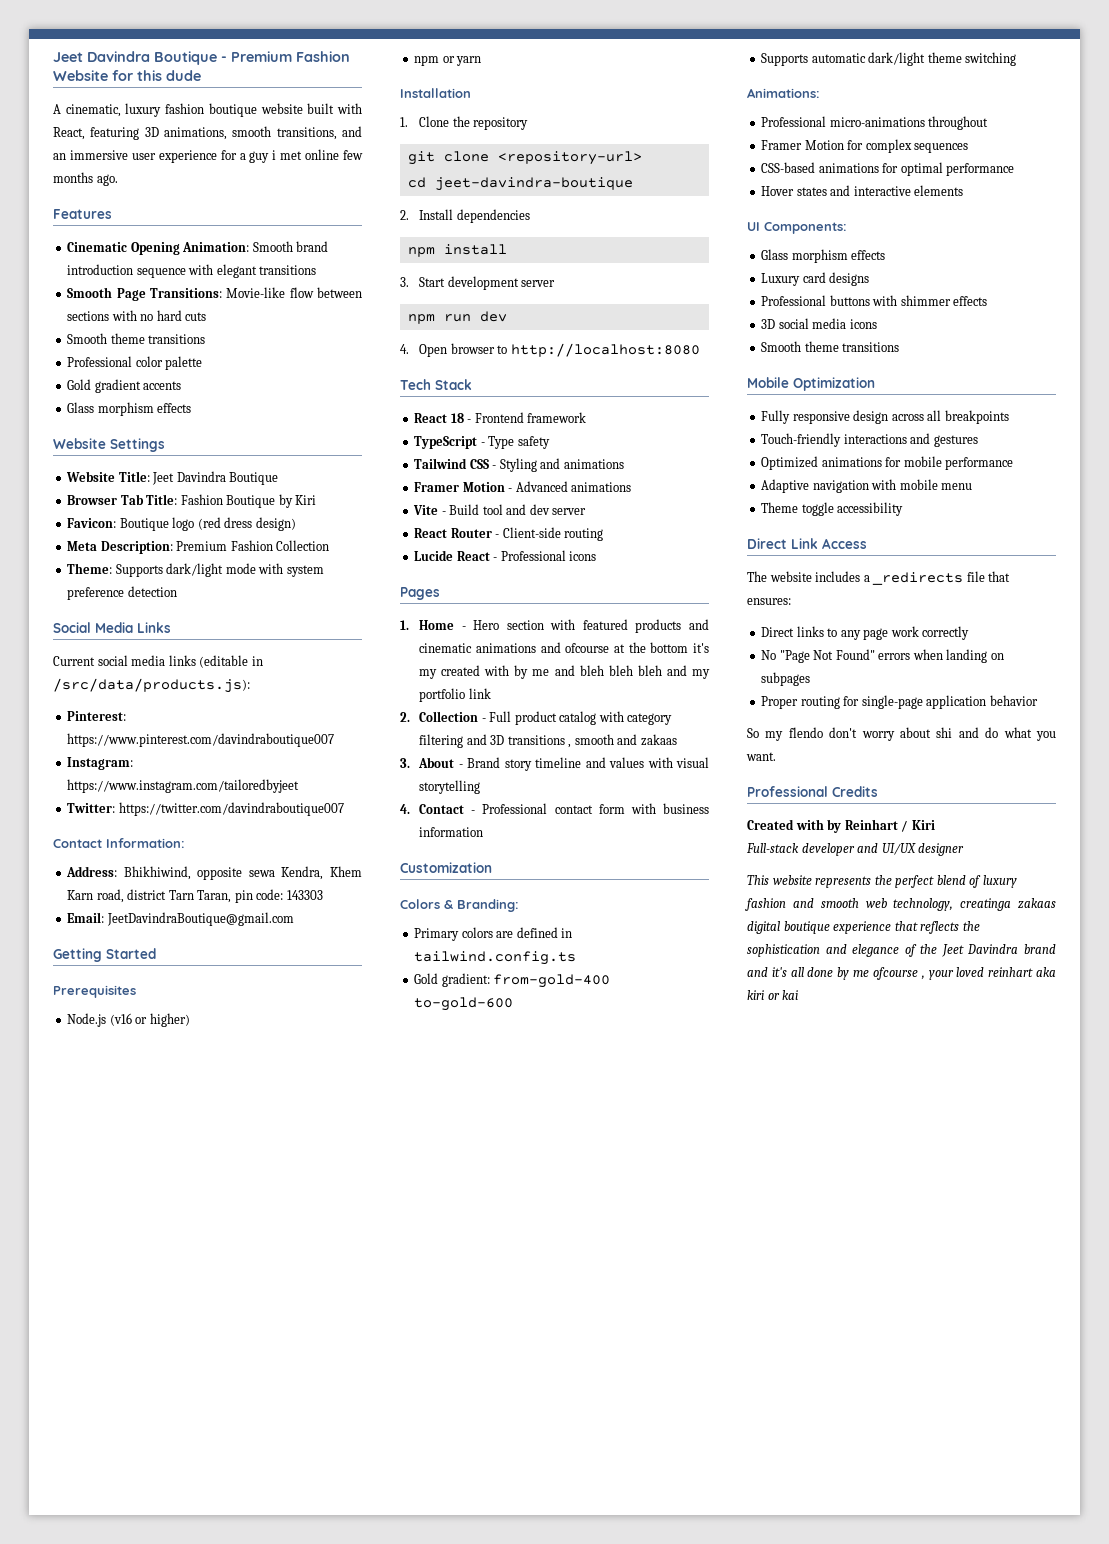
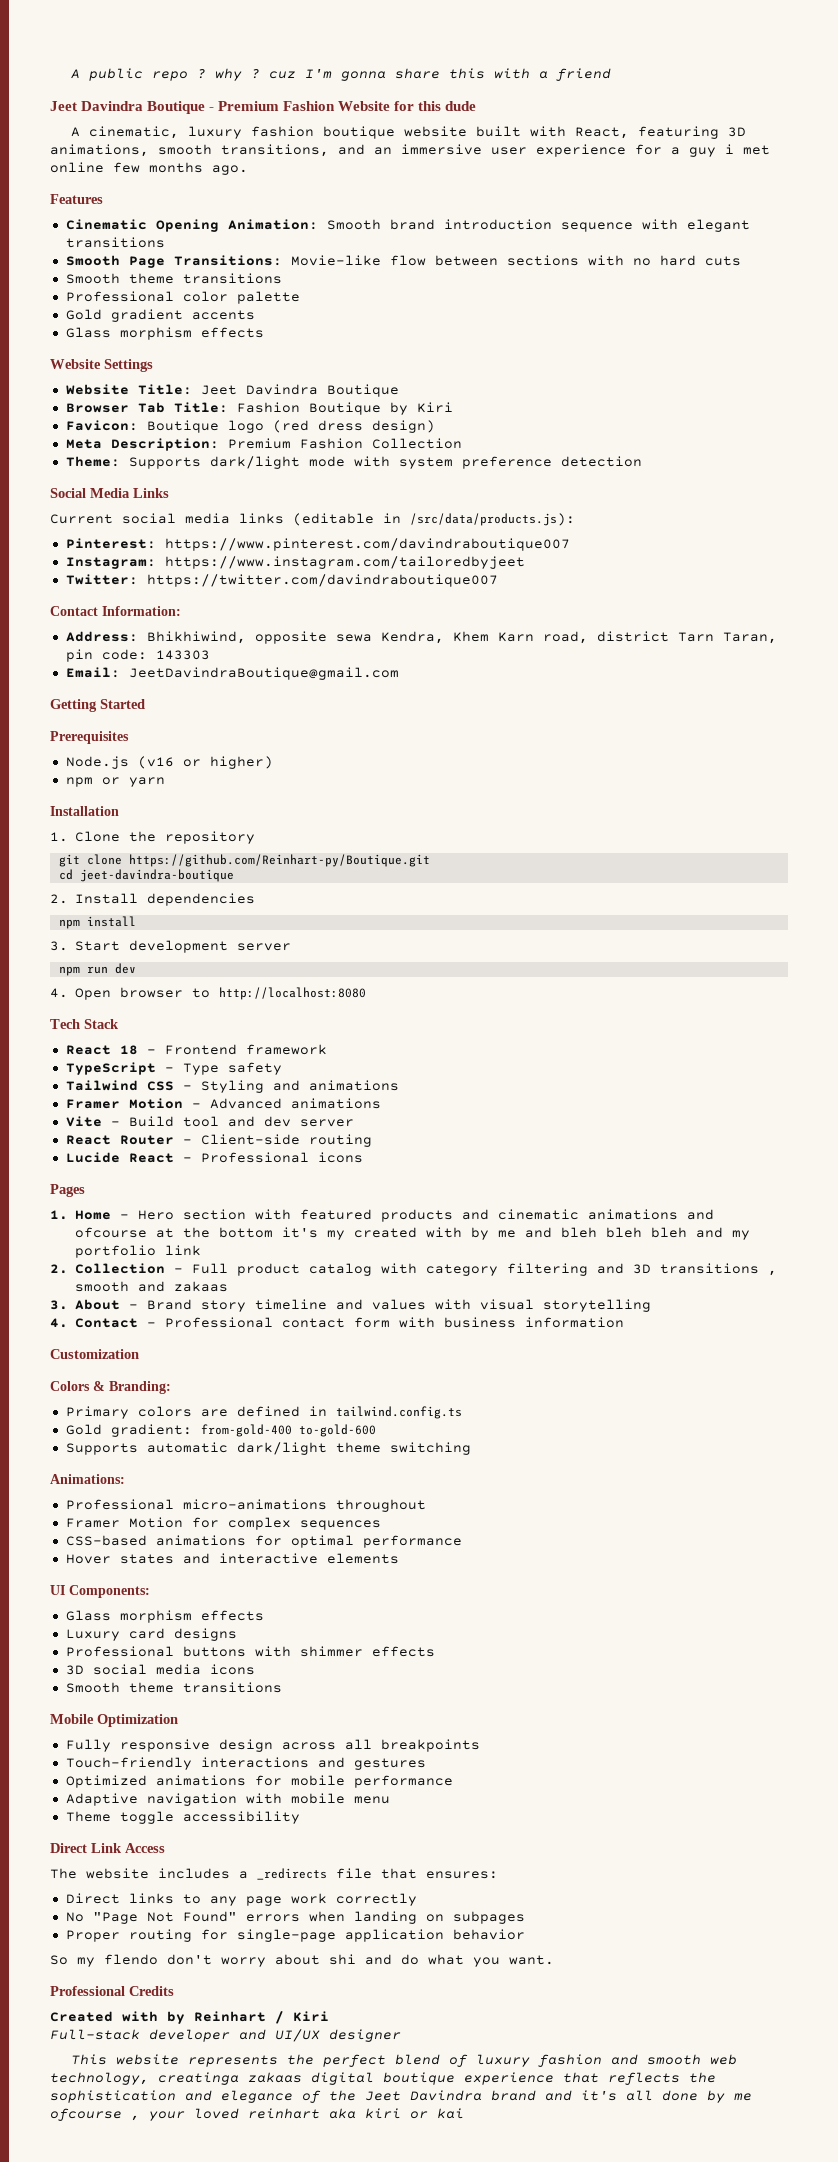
+ A public repo ? why ? cuz I'm gonna share this with a friend
- git clone <repository-url>
+ git clone https://github.com/Reinhart-py/Boutique.git

